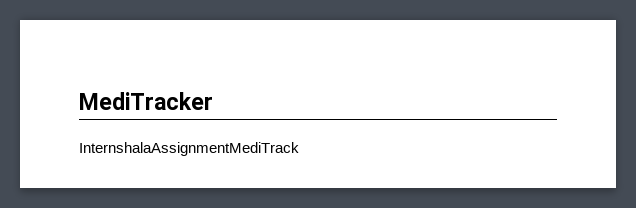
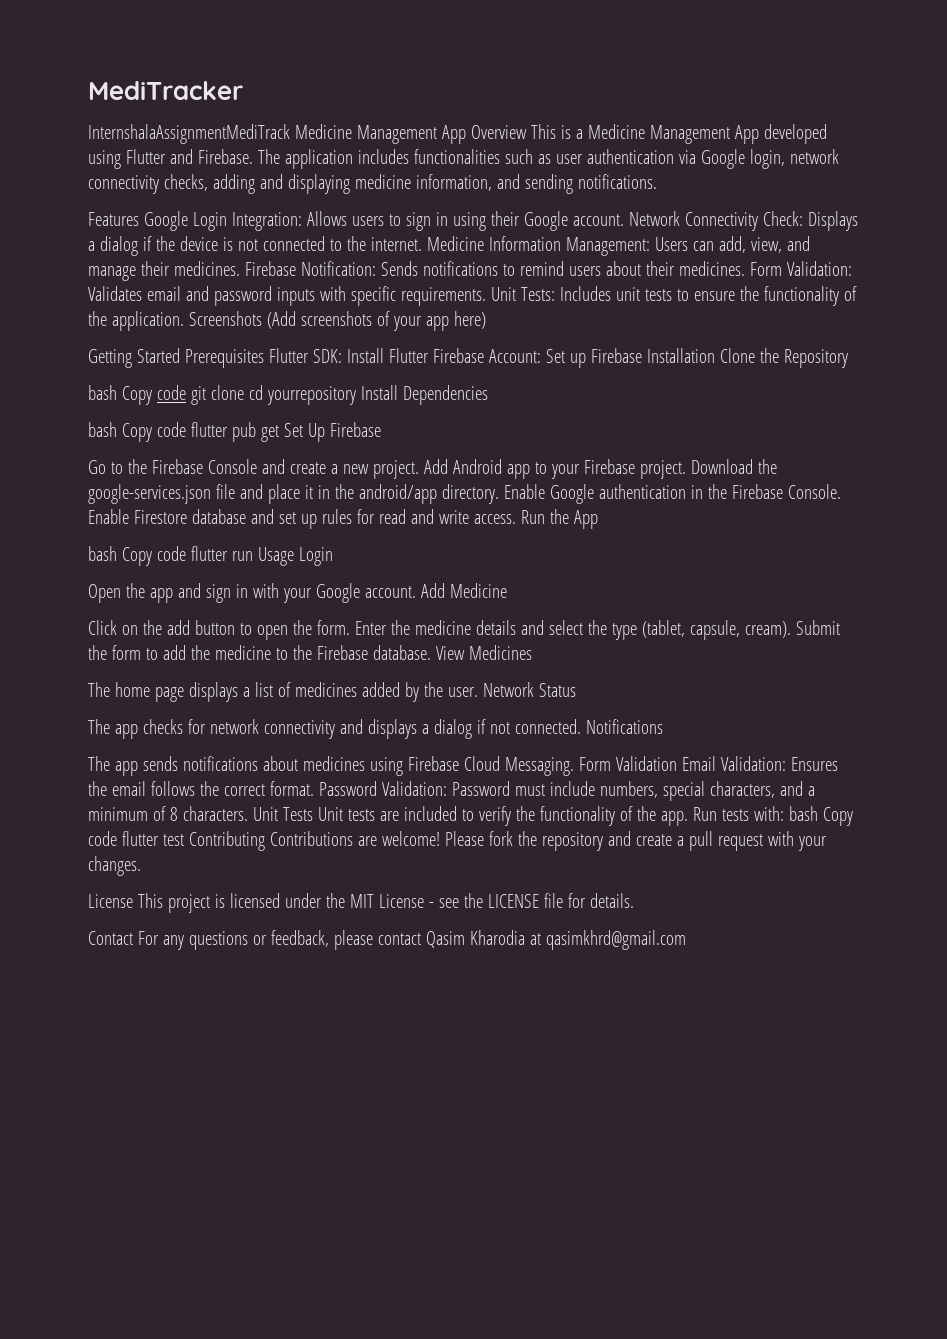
- InternshalaAssignmentMediTrack
+ InternshalaAssignmentMediTrack Medicine Management App Overview This is a Medicine Management App developed using Flutter and Firebase. The application includes functionalities such as user authentication via Google login, network connectivity checks, adding and displaying medicine information, and sending notifications.
+ Features Google Login Integration: Allows users to sign in using their Google account. Network Connectivity Check: Displays a dialog if the device is not connected to the internet. Medicine Information Management: Users can add, view, and manage their medicines. Firebase Notification: Sends notifications to remind users about their medicines. Form Validation: Validates email and password inputs with specific requirements. Unit Tests: Includes unit tests to ensure the functionality of the application. Screenshots (Add screenshots of your app here)
+ Getting Started Prerequisites Flutter SDK: Install Flutter Firebase Account: Set up Firebase Installation Clone the Repository
+ bash Copy code git clone cd yourrepository Install Dependencies
+ bash Copy code flutter pub get Set Up Firebase
+ Go to the Firebase Console and create a new project. Add Android app to your Firebase project. Download the google-services.json file and place it in the android/app directory. Enable Google authentication in the Firebase Console. Enable Firestore database and set up rules for read and write access. Run the App
+ bash Copy code flutter run Usage Login
+ Open the app and sign in with your Google account. Add Medicine
+ Click on the add button to open the form. Enter the medicine details and select the type (tablet, capsule, cream). Submit the form to add the medicine to the Firebase database. View Medicines
+ The home page displays a list of medicines added by the user. Network Status
+ The app checks for network connectivity and displays a dialog if not connected. Notifications
+ The app sends notifications about medicines using Firebase Cloud Messaging. Form Validation Email Validation: Ensures the email follows the correct format. Password Validation: Password must include numbers, special characters, and a minimum of 8 characters. Unit Tests Unit tests are included to verify the functionality of the app. Run tests with: bash Copy code flutter test Contributing Contributions are welcome! Please fork the repository and create a pull request with your changes.
+ License This project is licensed under the MIT License - see the LICENSE file for details.
+ Contact For any questions or feedback, please contact Qasim Kharodia at qasimkhrd@gmail.com

